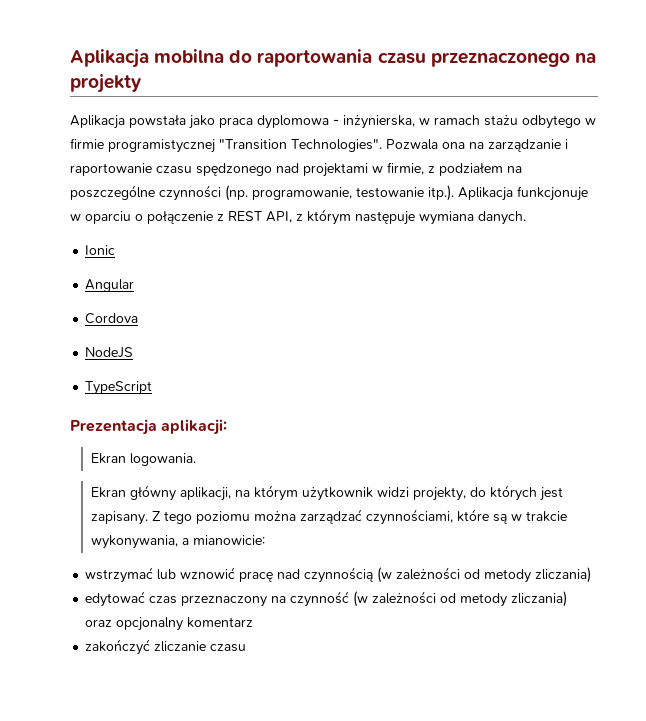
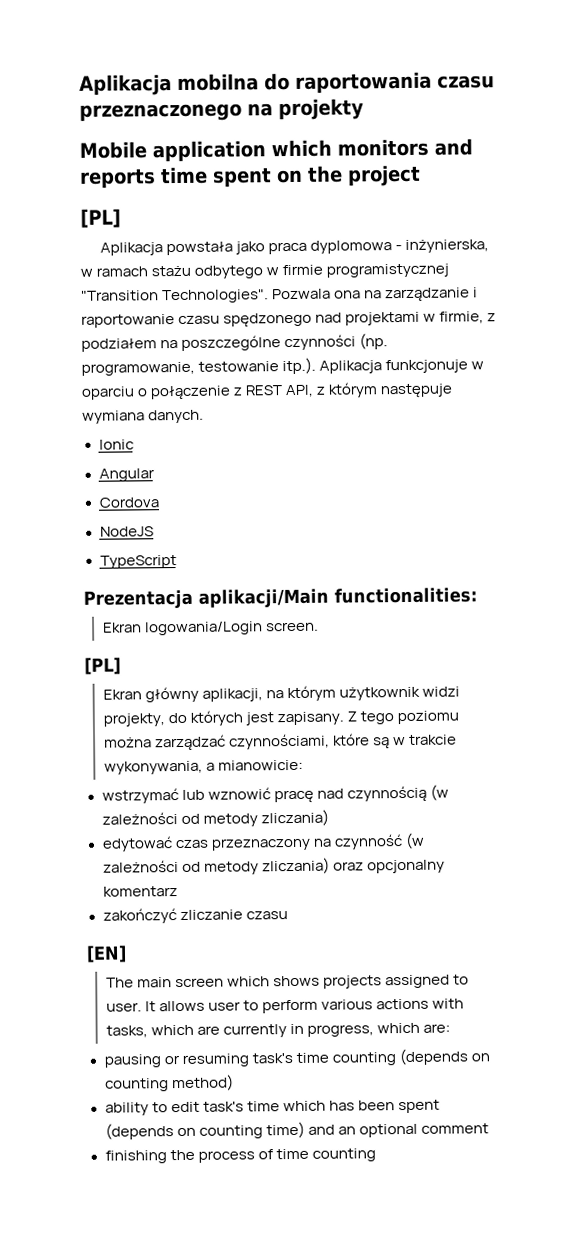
+ Mobile application which monitors and reports time spent on the project
+ [PL]
- Prezentacja aplikacji:
- Ekran logowania.
+ Prezentacja aplikacji/Main functionalities:
+ Ekran logowania/Login screen.
+ [PL]
+ [EN]
+ The main screen which shows projects assigned to user. It allows user to perform various actions with tasks, which are currently in progress, which are:
+ pausing or resuming task's time counting (depends on counting method)
+ ability to edit task's time which has been spent (depends on counting time) and an optional comment
+ finishing the process of time counting

